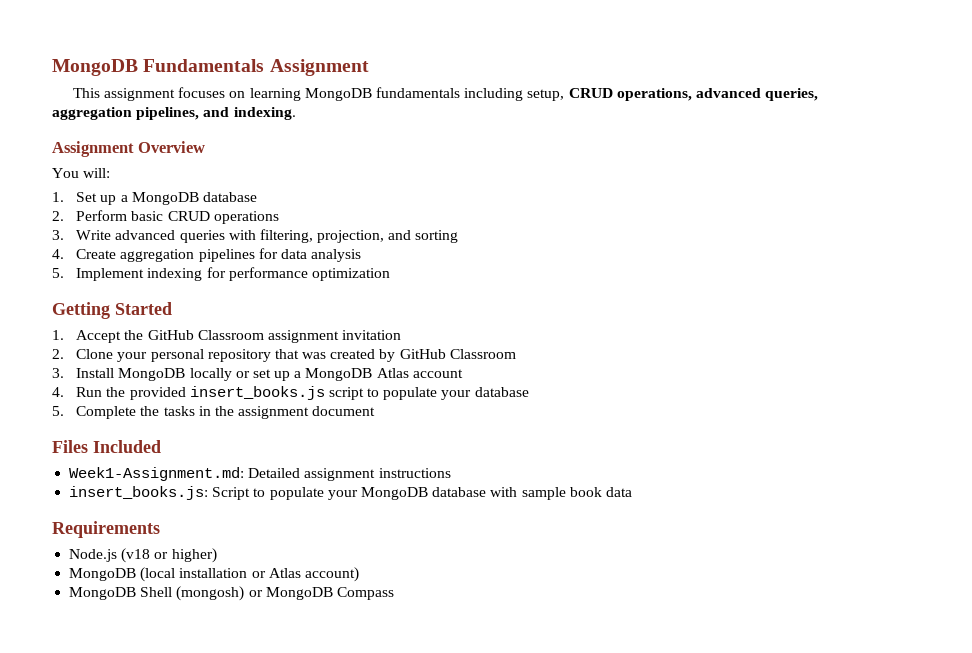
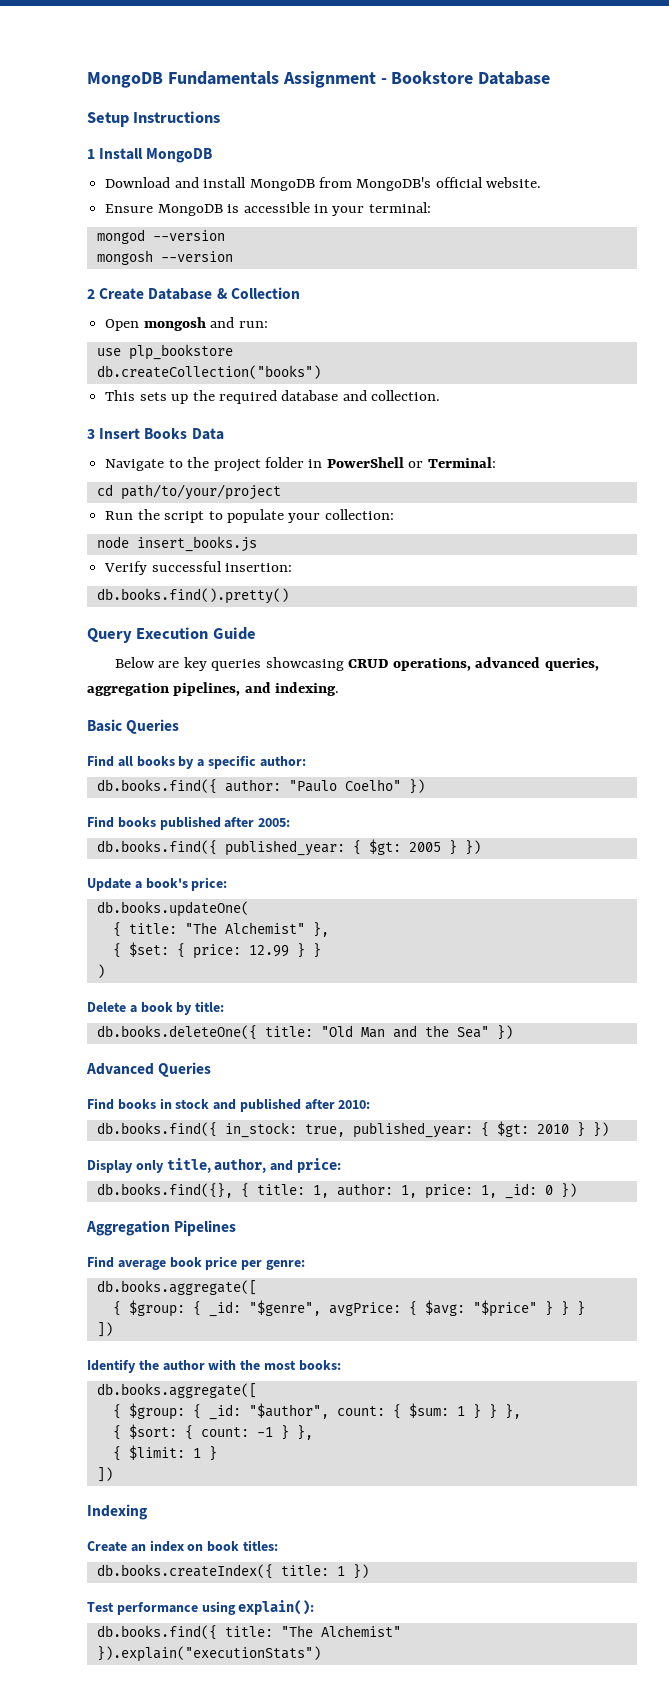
- MongoDB Fundamentals Assignment
- This assignment focuses on learning MongoDB fundamentals including setup, CRUD operations, advanced queries, aggregation pipelines, and indexing.
+ MongoDB Fundamentals Assignment - Bookstore Database
+ Setup Instructions
+ 1 Install MongoDB
+ Download and install MongoDB from MongoDB's official website.
+ Ensure MongoDB is accessible in your terminal:
+ mongod --version
+ mongosh --version
+ 2 Create Database & Collection
+ Open mongosh and run:
+ use plp_bookstore
+ db.createCollection("books")
+ This sets up the required database and collection.
+ 3 Insert Books Data
+ Navigate to the project folder in PowerShell or Terminal:
+ cd path/to/your/project
+ Run the script to populate your collection:
+ node insert_books.js
+ Verify successful insertion:
+ db.books.find().pretty()
+ Query Execution Guide
+ Below are key queries showcasing CRUD operations, advanced queries, aggregation pipelines, and indexing.
- Assignment Overview
- You will:
- 1. Set up a MongoDB database
- 2. Perform basic CRUD operations
- 3. Write advanced queries with filtering, projection, and sorting
- 4. Create aggregation pipelines for data analysis
- 5. Implement indexing for performance optimization
- Getting Started
- 1. Accept the GitHub Classroom assignment invitation
- 2. Clone your personal repository that was created by GitHub Classroom
- 3. Install MongoDB locally or set up a MongoDB Atlas account
- 4. Run the provided insert_books.js script to populate your database
- 5. Complete the tasks in the assignment document
- Files Included
- Week1-Assignment.md: Detailed assignment instructions
- insert_books.js: Script to populate your MongoDB database with sample book data
- Requirements
- Node.js (v18 or higher)
- MongoDB (local installation or Atlas account)
- MongoDB Shell (mongosh) or MongoDB Compass
+ Basic Queries
+ Find all books by a specific author:
+ db.books.find({ author: "Paulo Coelho" })
+ Find books published after 2005:
+ db.books.find({ published_year: { $gt: 2005 } })
+ Update a book's price:
+ db.books.updateOne(
+ { title: "The Alchemist" },
+ { $set: { price: 12.99 } }
+ )
+ Delete a book by title:
+ db.books.deleteOne({ title: "Old Man and the Sea" })
+ Advanced Queries
+ Find books in stock and published after 2010:
+ db.books.find({ in_stock: true, published_year: { $gt: 2010 } })
+ Display only title, author, and price:
+ db.books.find({}, { title: 1, author: 1, price: 1, _id: 0 })
+ Aggregation Pipelines
+ Find average book price per genre:
+ db.books.aggregate([
+ { $group: { _id: "$genre", avgPrice: { $avg: "$price" } } }
+ ])
+ Identify the author with the most books:
+ db.books.aggregate([
+ { $group: { _id: "$author", count: { $sum: 1 } } },
+ { $sort: { count: -1 } },
+ { $limit: 1 }
+ ])
+ Indexing
+ Create an index on book titles:
+ db.books.createIndex({ title: 1 })
+ Test performance using explain():
+ db.books.find({ title: "The Alchemist" }).explain("executionStats")

